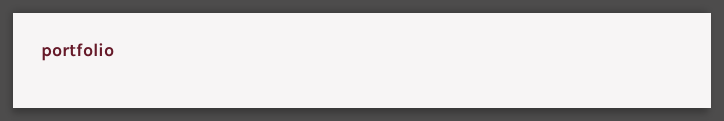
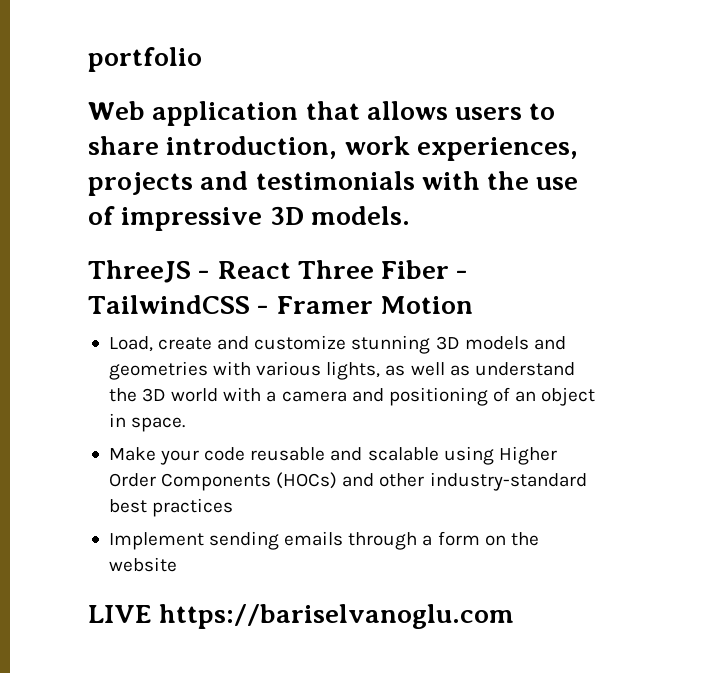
+ Web application that allows users to share introduction, work experiences, projects and testimonials with the use of impressive 3D models.
+ ThreeJS - React Three Fiber - TailwindCSS - Framer Motion
+ Load, create and customize stunning 3D models and geometries with various lights, as well as understand the 3D world with a camera and positioning of an object in space.
+ Make your code reusable and scalable using Higher Order Components (HOCs) and other industry-standard best practices
+ Implement sending emails through a form on the website
+ LIVE https://bariselvanoglu.com

